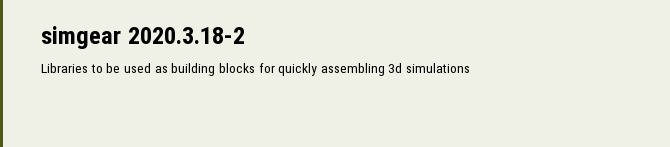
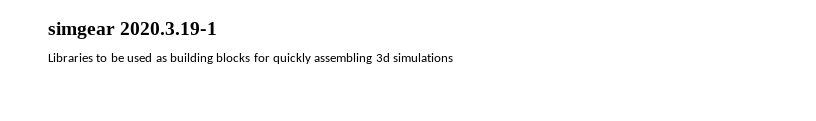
- simgear 2020.3.18-2
+ simgear 2020.3.19-1

